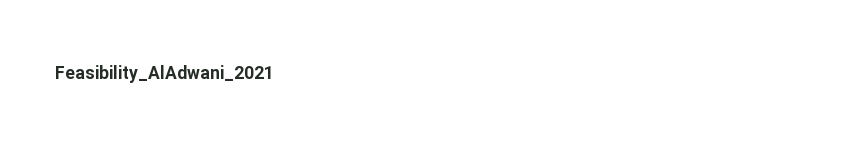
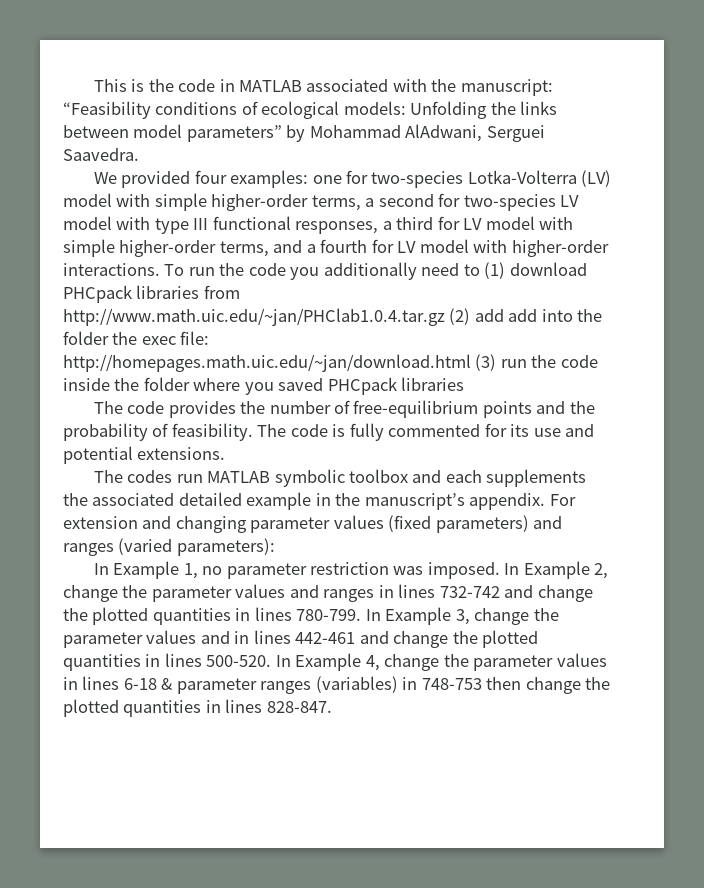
- Feasibility_AlAdwani_2021
+ This is the code in MATLAB associated with the manuscript: “Feasibility conditions of ecological models: Unfolding the links between model parameters” by Mohammad AlAdwani, Serguei Saavedra.
+ We provided four examples: one for two-species Lotka-Volterra (LV) model with simple higher-order terms, a second for two-species LV model with type III functional responses, a third for LV model with simple higher-order terms, and a fourth for LV model with higher-order interactions. To run the code you additionally need to (1) download PHCpack libraries from http://www.math.uic.edu/~jan/PHClab1.0.4.tar.gz (2) add add into the folder the exec file: http://homepages.math.uic.edu/~jan/download.html (3) run the code inside the folder where you saved PHCpack libraries
+ The code provides the number of free-equilibrium points and the probability of feasibility. The code is fully commented for its use and potential extensions.
+ The codes run MATLAB symbolic toolbox and each supplements the associated detailed example in the manuscript’s appendix. For extension and changing parameter values (fixed parameters) and ranges (varied parameters):
+ In Example 1, no parameter restriction was imposed. In Example 2, change the parameter values and ranges in lines 732-742 and change the plotted quantities in lines 780-799. In Example 3, change the parameter values and in lines 442-461 and change the plotted quantities in lines 500-520. In Example 4, change the parameter values in lines 6-18 & parameter ranges (variables) in 748-753 then change the plotted quantities in lines 828-847.

